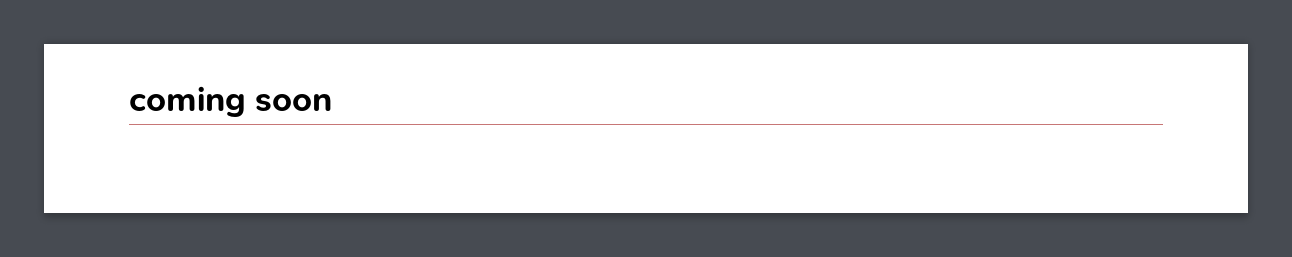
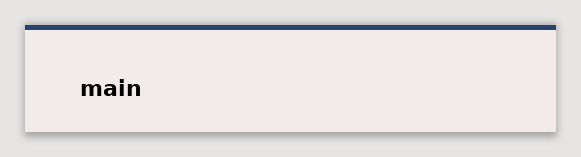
- coming soon
+ main

